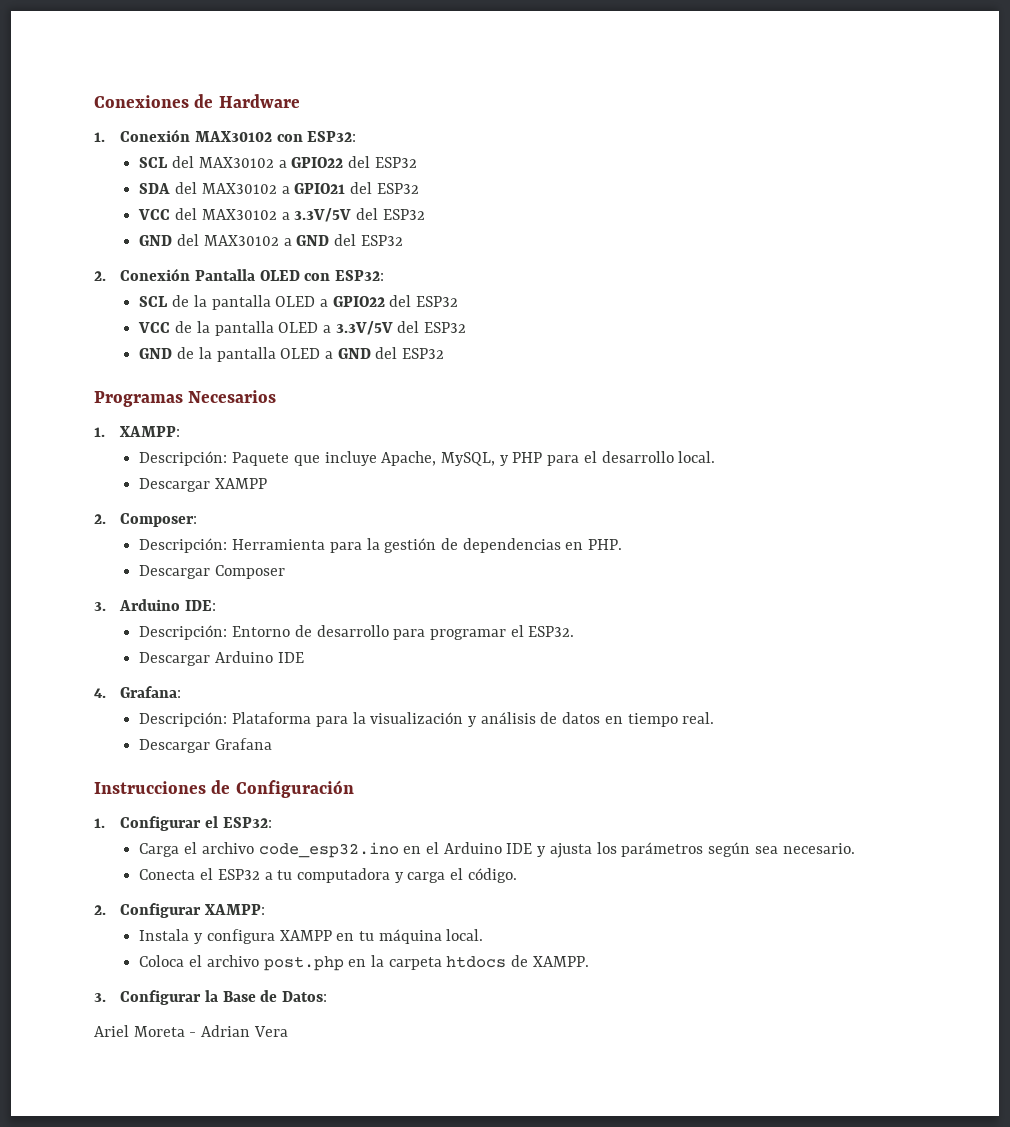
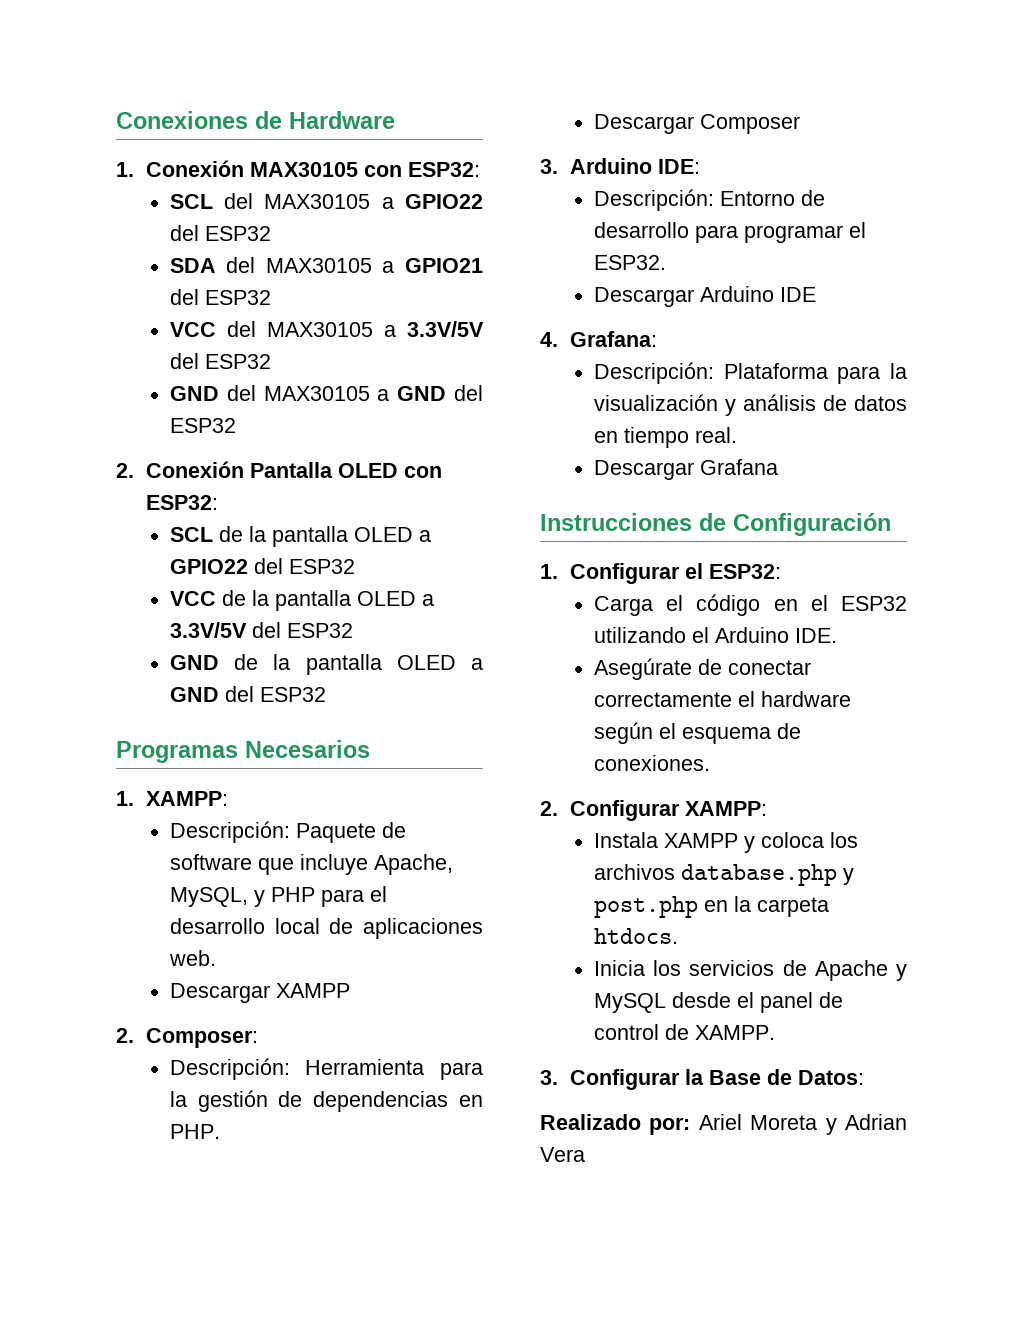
- 1. Conexión MAX30102 con ESP32:
+ 1. Conexión MAX30105 con ESP32:
- SCL del MAX30102 a GPIO22 del ESP32
+ SCL del MAX30105 a GPIO22 del ESP32
- SDA del MAX30102 a GPIO21 del ESP32
+ SDA del MAX30105 a GPIO21 del ESP32
- VCC del MAX30102 a 3.3V/5V del ESP32
+ VCC del MAX30105 a 3.3V/5V del ESP32
- GND del MAX30102 a GND del ESP32
+ GND del MAX30105 a GND del ESP32
- Descripción: Paquete que incluye Apache, MySQL, y PHP para el desarrollo local.
+ Descripción: Paquete de software que incluye Apache, MySQL, y PHP para el desarrollo local de aplicaciones web.
- Carga el archivo code_esp32.ino en el Arduino IDE y ajusta los parámetros según sea necesario.
- Conecta el ESP32 a tu computadora y carga el código.
+ Carga el código en el ESP32 utilizando el Arduino IDE.
+ Asegúrate de conectar correctamente el hardware según el esquema de conexiones.
  2. Configurar XAMPP:
- Instala y configura XAMPP en tu máquina local.
- Coloca el archivo post.php en la carpeta htdocs de XAMPP.
+ Instala XAMPP y coloca los archivos database.php y post.php en la carpeta htdocs.
+ Inicia los servicios de Apache y MySQL desde el panel de control de XAMPP.
- Ariel Moreta - Adrian Vera
+ Realizado por: Ariel Moreta y Adrian Vera

